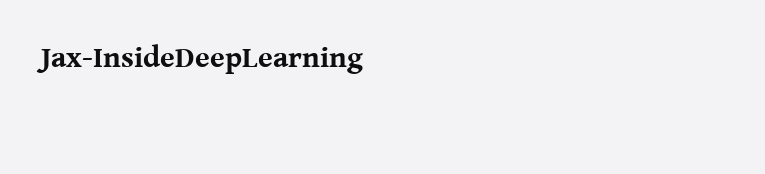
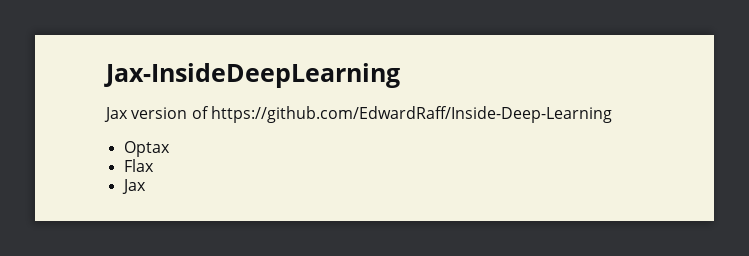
+ Jax version of https://github.com/EdwardRaff/Inside-Deep-Learning
+ Optax
+ Flax
+ Jax

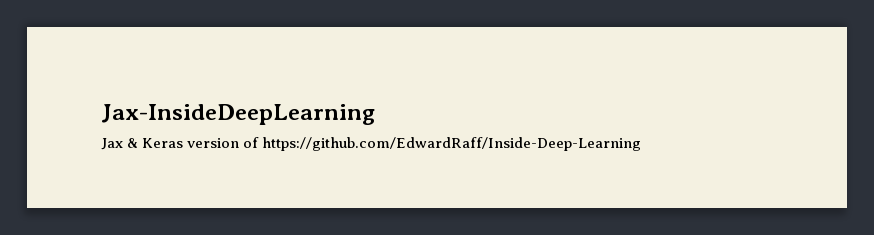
- Jax version of https://github.com/EdwardRaff/Inside-Deep-Learning
+ Jax & Keras version of https://github.com/EdwardRaff/Inside-Deep-Learning
- Optax
- Flax
- Jax

